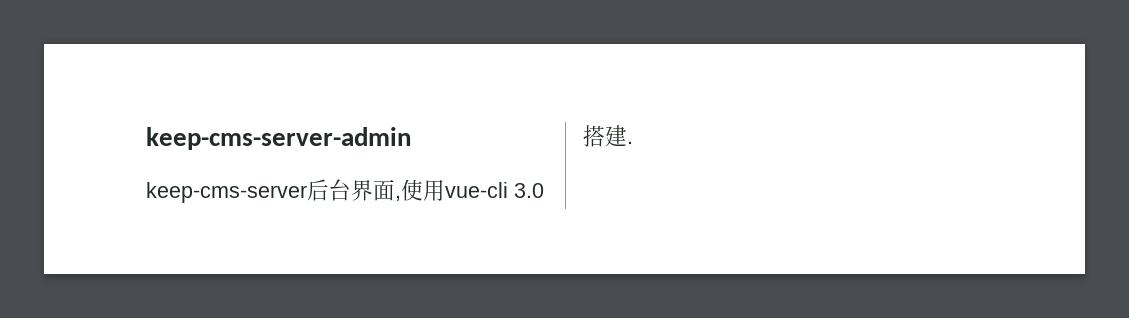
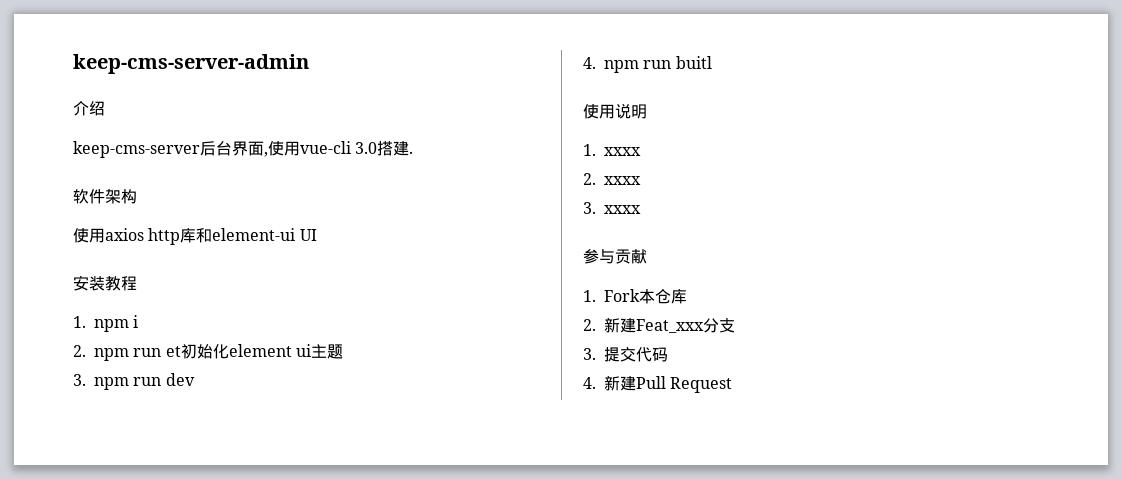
+ 介绍
+ 软件架构
+ 使用axios http库和element-ui UI
+ 安装教程
+ 1. npm i
+ 2. npm run et初始化element ui主题
+ 3. npm run dev
+ 4. npm run buitl
+ 使用说明
+ 1. xxxx
+ 2. xxxx
+ 3. xxxx
+ 参与贡献
+ 1. Fork本仓库
+ 2.新建Feat_xxx分支
+ 3.提交代码
+ 4.新建Pull Request

